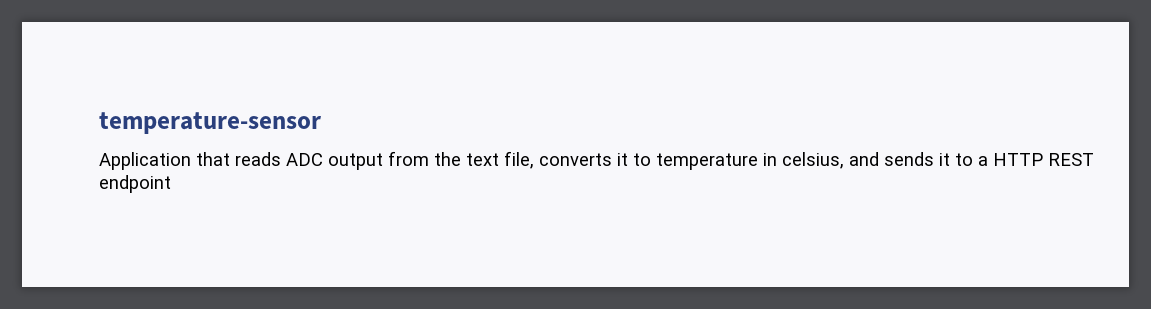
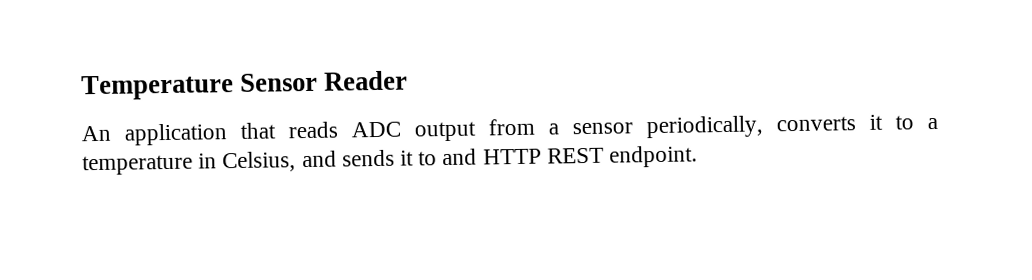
- temperature-sensor
- Application that reads ADC output from the text file, converts it to temperature in celsius, and sends it to a HTTP REST endpoint
+ Temperature Sensor Reader
+ An application that reads ADC output from a sensor periodically, converts it to a temperature in Celsius, and sends it to and HTTP REST endpoint.

